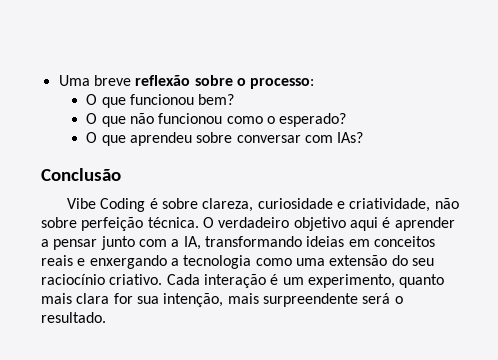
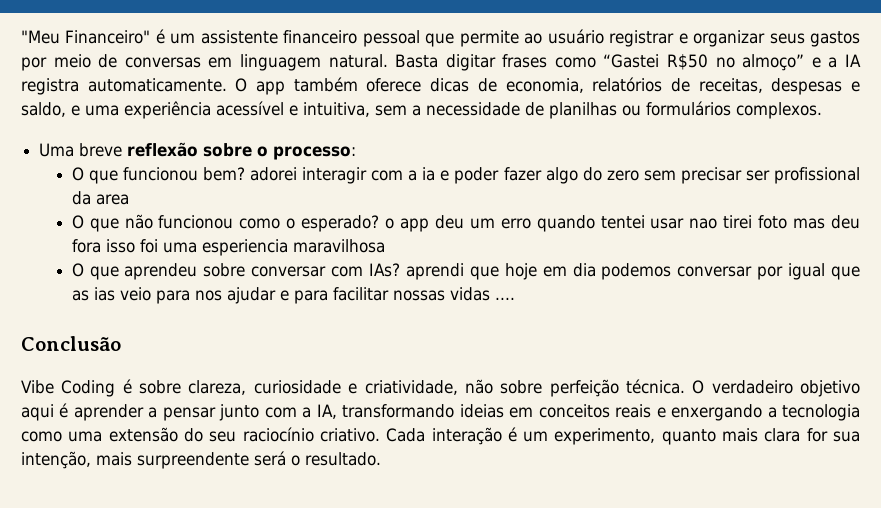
+ "Meu Financeiro" é um assistente financeiro pessoal que permite ao usuário registrar e organizar seus gastos por meio de conversas em linguagem natural. Basta digitar frases como “Gastei R$50 no almoço” e a IA registra automaticamente. O app também oferece dicas de economia, relatórios de receitas, despesas e saldo, e uma experiência acessível e intuitiva, sem a necessidade de planilhas ou formulários complexos.
- O que funcionou bem?
+ O que funcionou bem? adorei interagir com a ia e poder fazer algo do zero sem precisar ser profissional da area
- O que não funcionou como o esperado?
+ O que não funcionou como o esperado? o app deu um erro quando tentei usar nao tirei foto mas deu fora isso foi uma esperiencia maravilhosa
- O que aprendeu sobre conversar com IAs?
+ O que aprendeu sobre conversar com IAs? aprendi que hoje em dia podemos conversar por igual que as ias veio para nos ajudar e para facilitar nossas vidas ....

